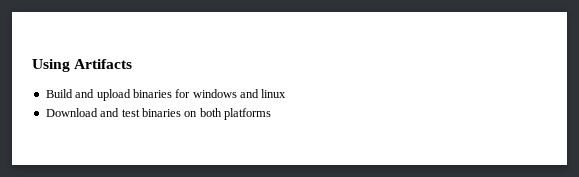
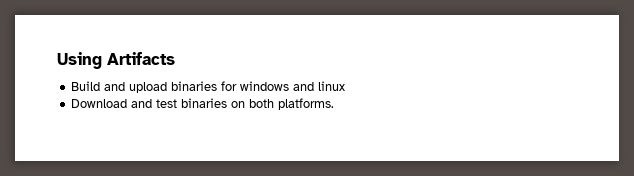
- Download and test binaries on both platforms
+ Download and test binaries on both platforms.

